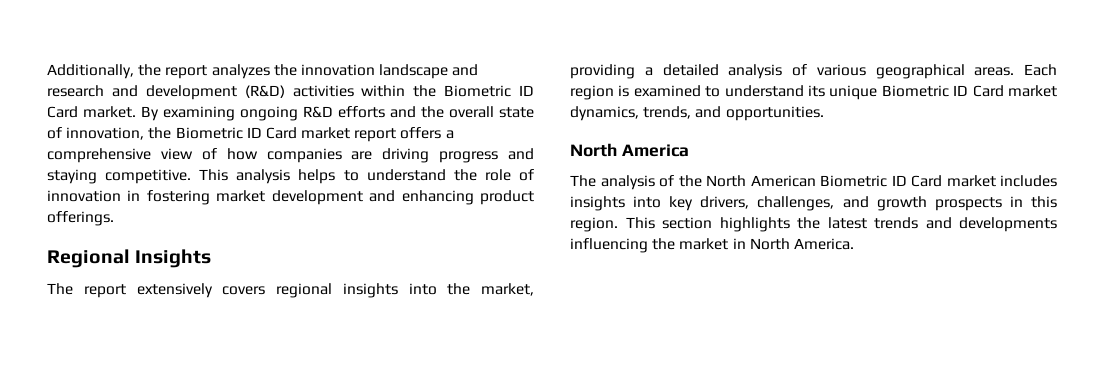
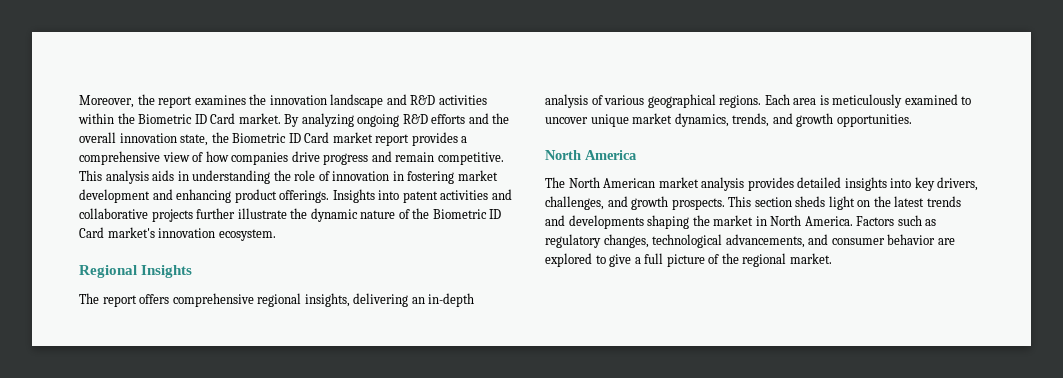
- Additionally, the report analyzes the innovation landscape and research and development (R&D) activities within the Biometric ID Card market.
+ Moreover, the report examines the innovation landscape and R&D activities within the Biometric ID Card market.
- By examining ongoing R&D efforts and the overall state of innovation, the Biometric ID Card market report offers a comprehensive view of how companies are driving progress and staying competitive.
+ By analyzing ongoing R&D efforts and the overall innovation state, the Biometric ID Card market report provides a comprehensive view of how companies drive progress and remain competitive.
- This analysis helps to understand the role of innovation in fostering market development and enhancing product offerings.
+ This analysis aids in understanding the role of innovation in fostering market development and enhancing product offerings. Insights into patent activities and collaborative projects further illustrate the dynamic nature of the Biometric ID Card market's innovation ecosystem.
  Regional Insights
- The report extensively covers regional insights into the market, providing a detailed analysis of various geographical areas. Each region is examined to understand its unique Biometric ID Card market dynamics, trends, and opportunities.
+ The report offers comprehensive regional insights, delivering an in-depth analysis of various geographical regions. Each area is meticulously examined to uncover unique market dynamics, trends, and growth opportunities.
- The analysis of the North American Biometric ID Card market includes insights into key drivers, challenges, and growth prospects in this region. This section highlights the latest trends and developments influencing the market in North America.
+ The North American market analysis provides detailed insights into key drivers, challenges, and growth prospects. This section sheds light on the latest trends and developments shaping the market in North America.
+ Factors such as regulatory changes, technological advancements, and consumer behavior are explored to give a full picture of the regional market.

